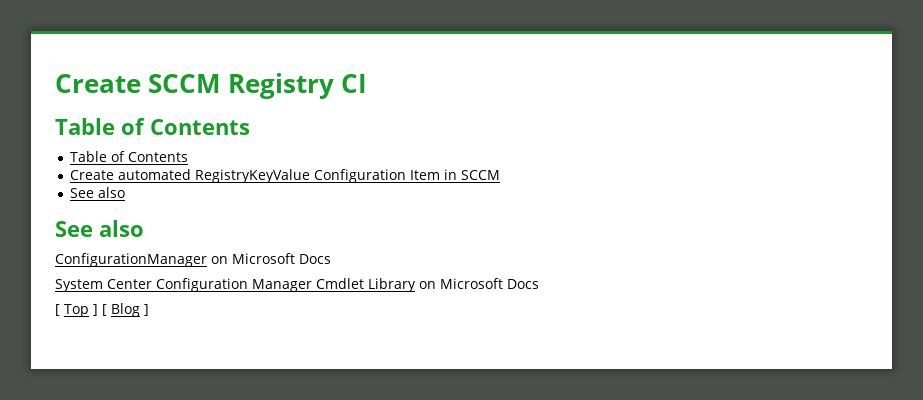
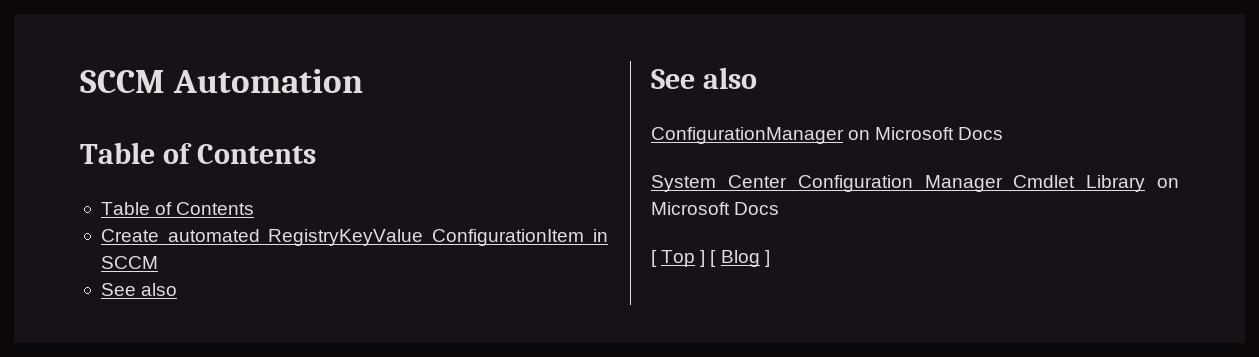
- Create SCCM Registry CI
+ SCCM Automation
- Create automated RegistryKeyValue Configuration Item in SCCM
+ Create automated RegistryKeyValue ConfigurationItem in SCCM

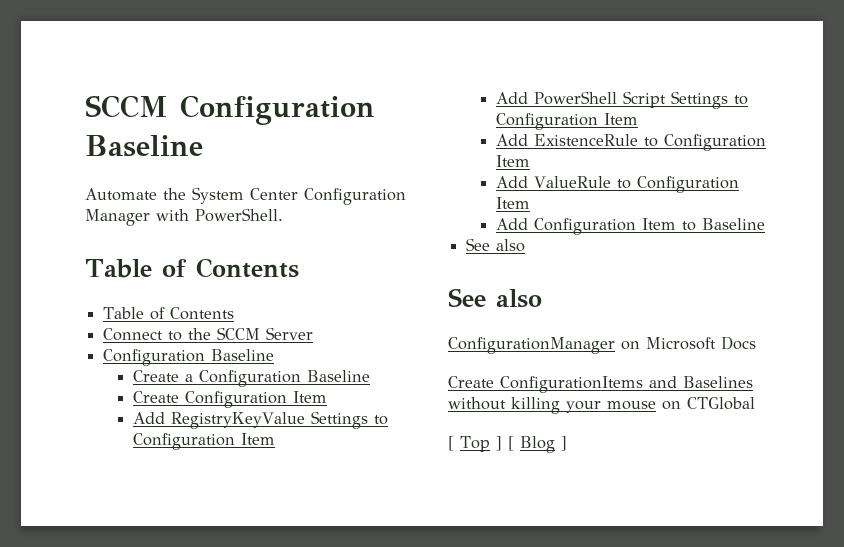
- SCCM Automation
+ SCCM Configuration Baseline
+ Automate the System Center Configuration Manager with PowerShell.
- Create automated RegistryKeyValue ConfigurationItem in SCCM
+ Connect to the SCCM Server
+ Configuration Baseline
+ Create a Configuration Baseline
+ Create Configuration Item
+ Add RegistryKeyValue Settings to Configuration Item
+ Add PowerShell Script Settings to Configuration Item
+ Add ExistenceRule to Configuration Item
+ Add ValueRule to Configuration Item
+ Add Configuration Item to Baseline
- System Center Configuration Manager Cmdlet Library on Microsoft Docs
+ Create ConfigurationItems and Baselines without killing your mouse on CTGlobal

